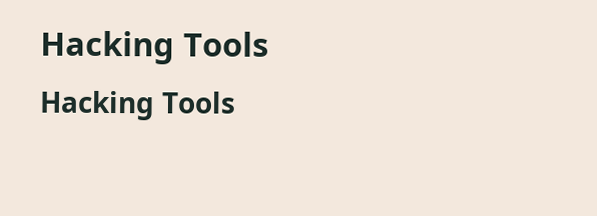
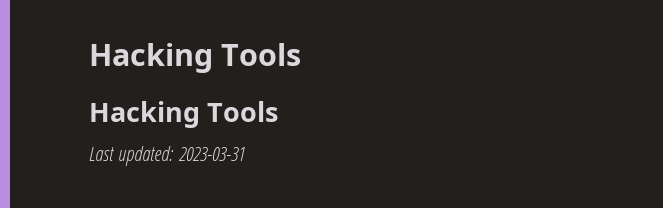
+ Last updated: 2023-03-31

